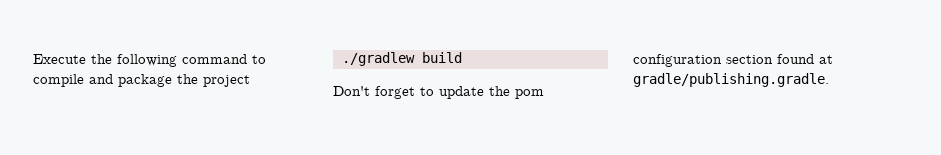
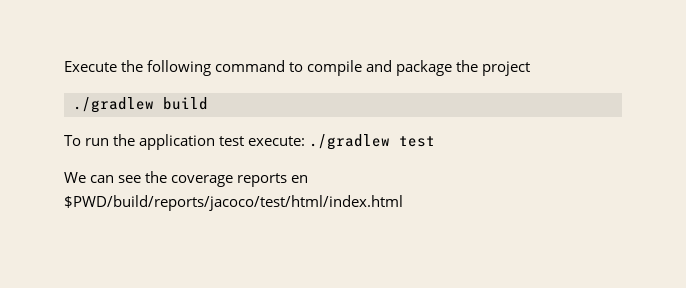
- Don't forget to update the pom configuration section found at gradle/publishing.gradle.
+ To run the application test execute: ./gradlew test
+ We can see the coverage reports en $PWD/build/reports/jacoco/test/html/index.html

